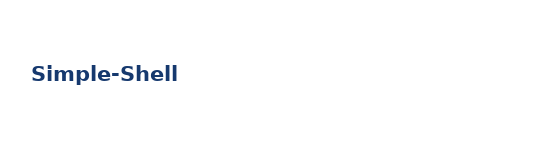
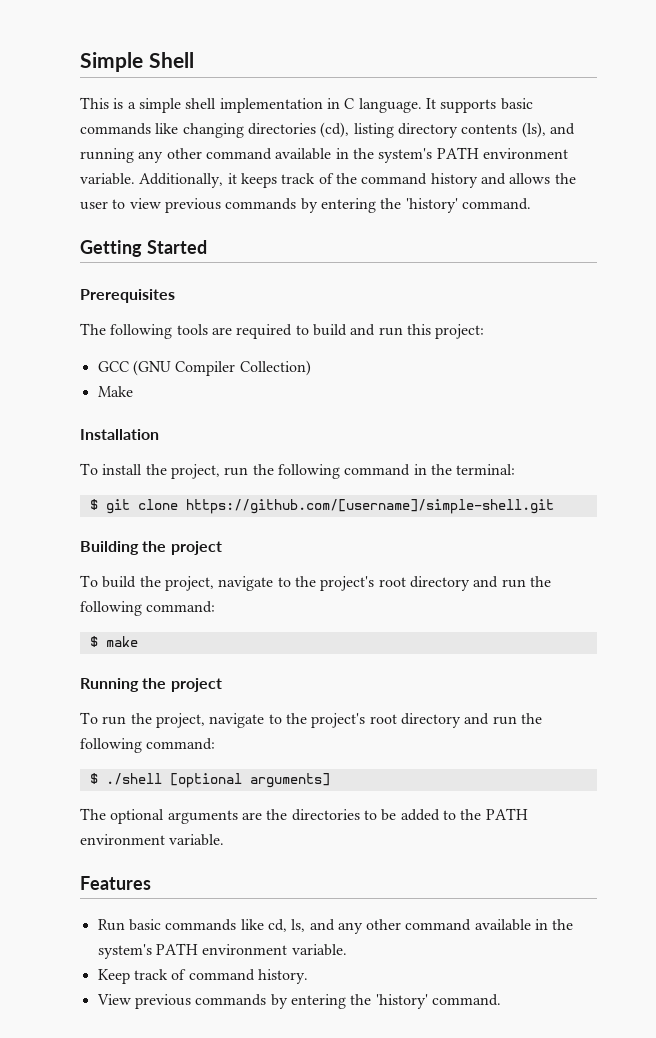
- Simple-Shell
+ Simple Shell
+ This is a simple shell implementation in C language. It supports basic commands like changing directories (cd), listing directory contents (ls), and running any other command available in the system's PATH environment variable. Additionally, it keeps track of the command history and allows the user to view previous commands by entering the 'history' command.
+ Getting Started
+ Prerequisites
+ The following tools are required to build and run this project:
+ GCC (GNU Compiler Collection)
+ Make
+ Installation
+ To install the project, run the following command in the terminal:
+ $ git clone https://github.com/[username]/simple-shell.git
+ Building the project
+ To build the project, navigate to the project's root directory and run the following command:
+ $ make
+ Running the project
+ To run the project, navigate to the project's root directory and run the following command:
+ $ ./shell [optional arguments]
+ The optional arguments are the directories to be added to the PATH environment variable.
+ Features
+ Run basic commands like cd, ls, and any other command available in the system's PATH environment variable.
+ Keep track of command history.
+ View previous commands by entering the 'history' command.

